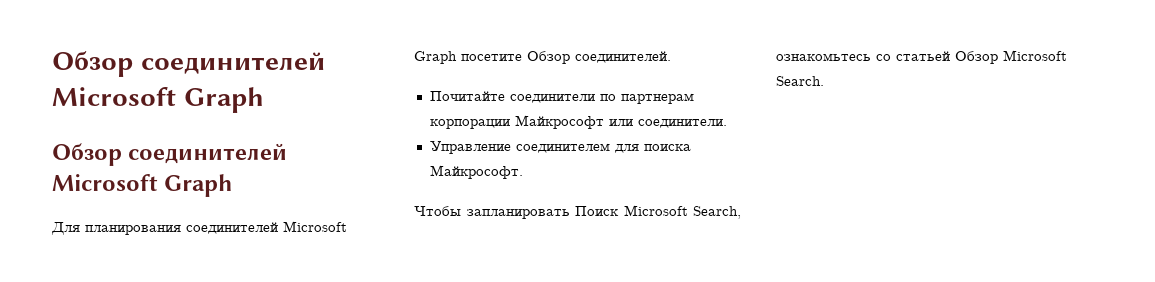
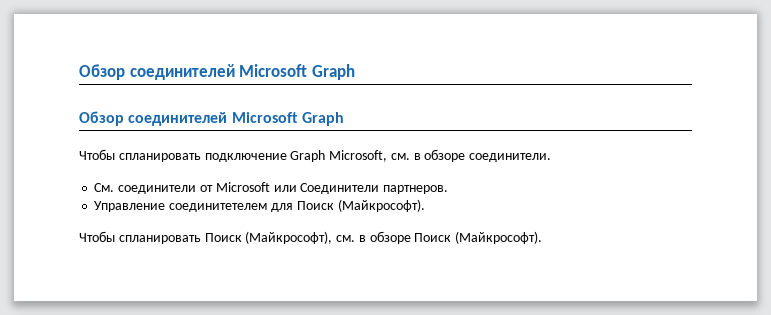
- Для планирования соединителей Microsoft Graph посетите Обзор соединителей.
- Почитайте соединители по партнерам корпорации Майкрософт или соединители.
- Управление соединителем для поиска Майкрософт.
- Чтобы запланировать Поиск Microsoft Search, ознакомьтесь со статьей Обзор Microsoft Search.
+ Чтобы спланировать подключение Graph Microsoft, см. в обзоре соединители.
+ См. соединители от Microsoft или Соединители партнеров.
+ Управление соединитетелем для Поиск (Майкрософт).
+ Чтобы спланировать Поиск (Майкрософт), см. в обзоре Поиск (Майкрософт).

